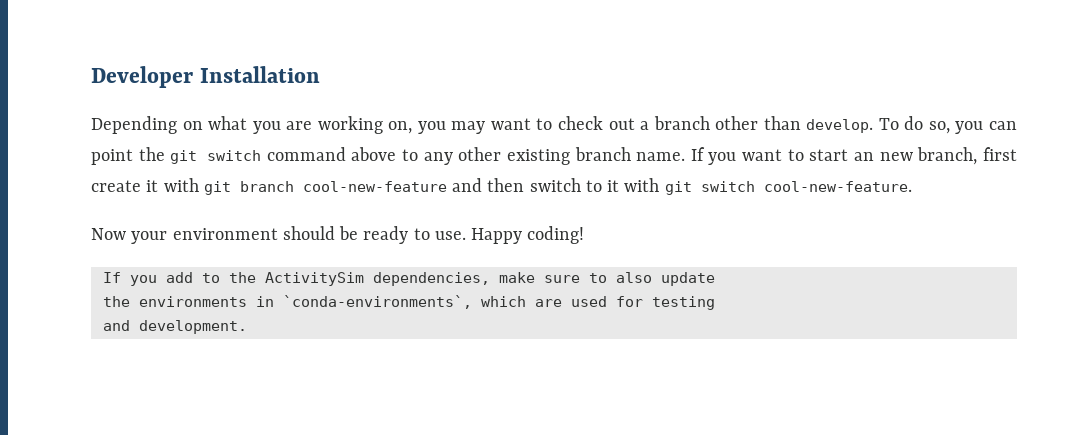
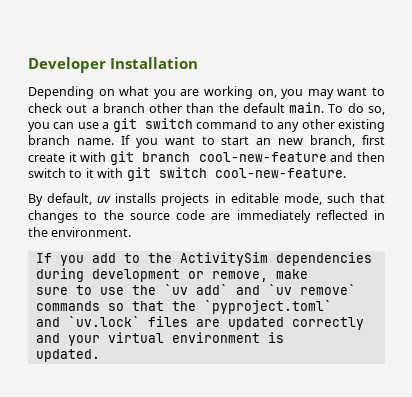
- Depending on what you are working on, you may want to check out a branch other than develop.
+ Depending on what you are working on, you may want to check out a branch other than the default main.
- To do so, you can point the git switch command above to any other existing branch name.
+ To do so, you can use a git switch command to any other existing branch name.
- Now your environment should be ready to use. Happy coding!
+ By default, uv installs projects in editable mode, such that changes to the source code are immediately reflected in the environment.
- If you add to the ActivitySim dependencies, make sure to also update
- the environments in `conda-environments`, which are used for testing
- and development.
+ If you add to the ActivitySim dependencies during development or remove, make
+ sure to use the `uv add` and `uv remove` commands so that the `pyproject.toml`
+ and `uv.lock` files are updated correctly and your virtual environment is
+ updated.

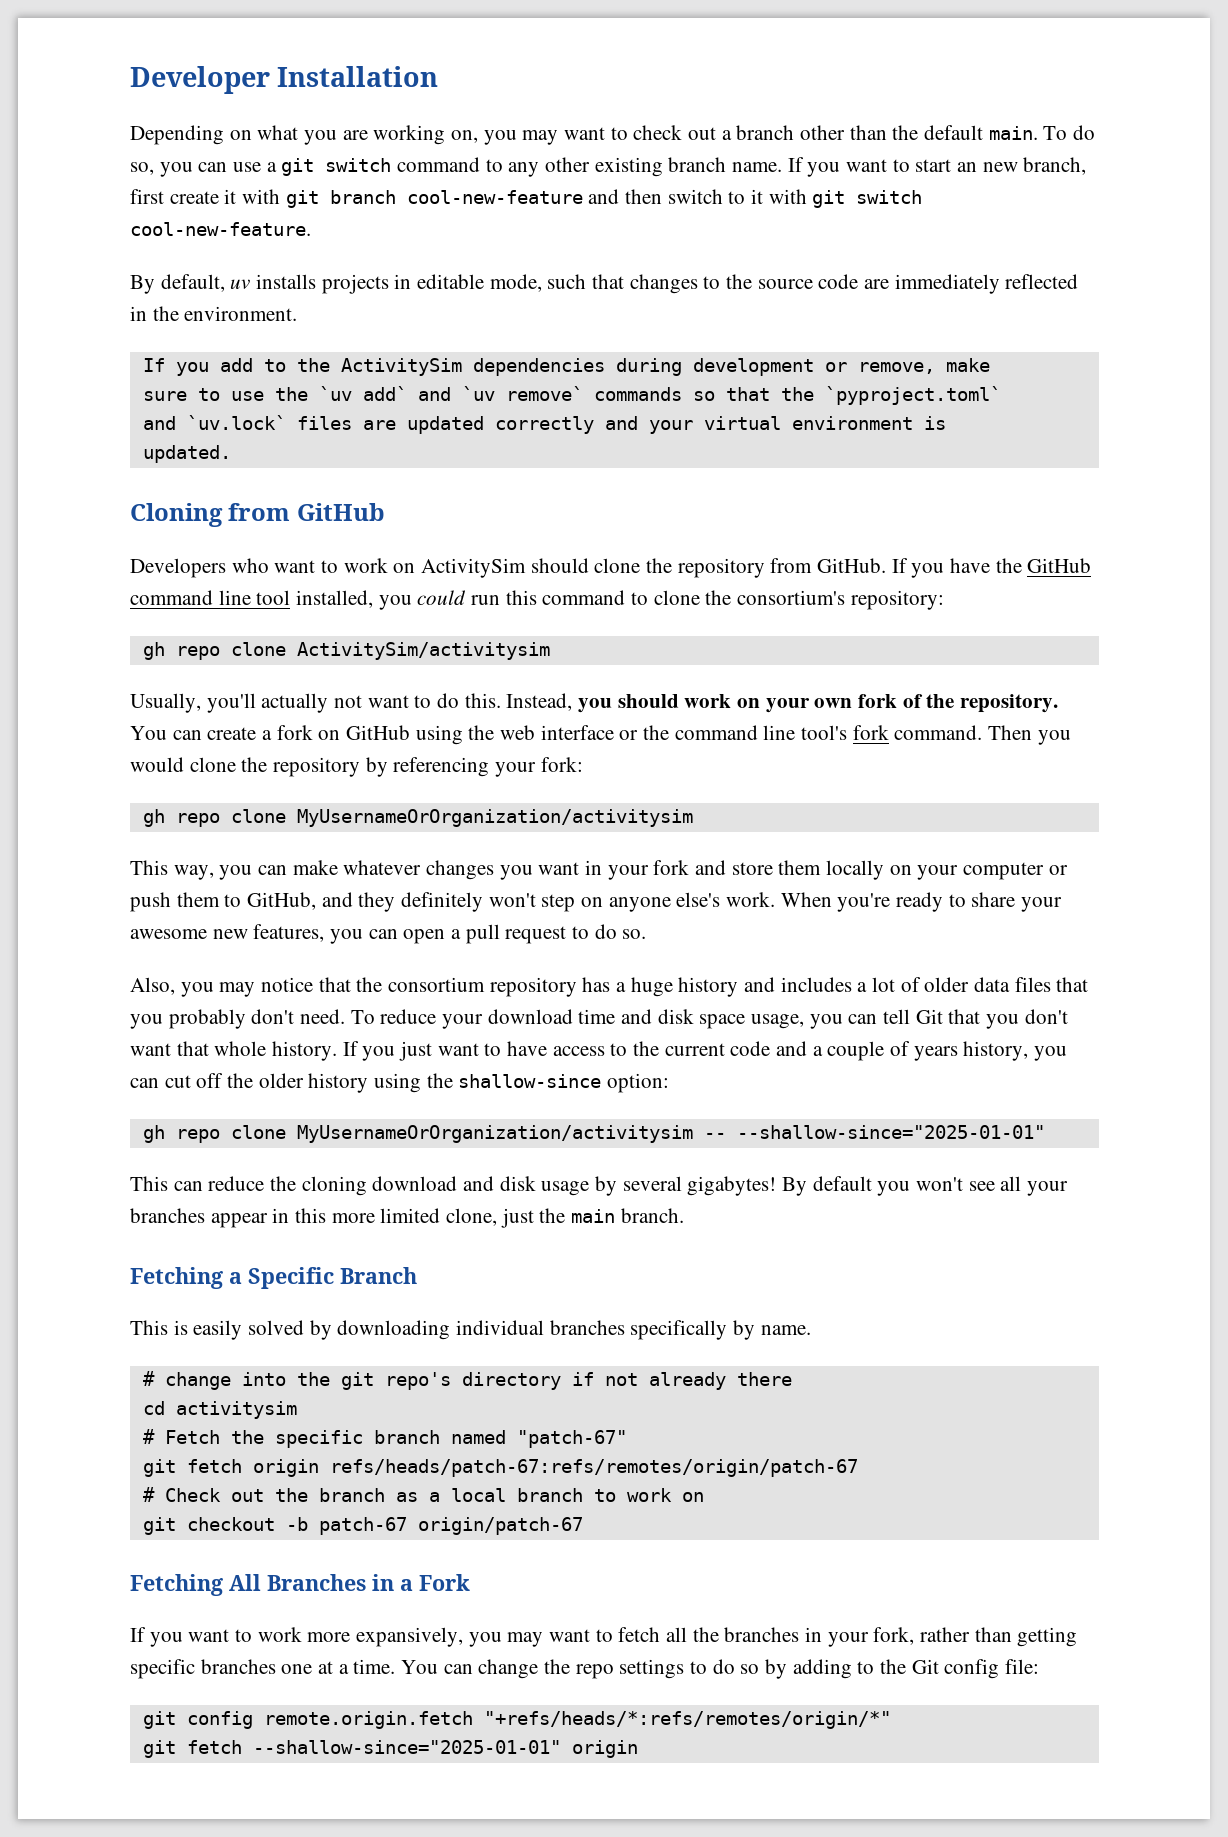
+ Cloning from GitHub
+ Developers who want to work on ActivitySim should clone the repository from GitHub. If you have the GitHub command line tool installed, you could run this command to clone the consortium's repository:
+ gh repo clone ActivitySim/activitysim
+ Usually, you'll actually not want to do this. Instead, you should work on your own fork of the repository. You can create a fork on GitHub using the web interface or the command line tool's fork command. Then you would clone the repository by referencing your fork:
+ gh repo clone MyUsernameOrOrganization/activitysim
+ This way, you can make whatever changes you want in your fork and store them locally on your computer or push them to GitHub, and they definitely won't step on anyone else's work. When you're ready to share your awesome new features, you can open a pull request to do so.
+ Also, you may notice that the consortium repository has a huge history and includes a lot of older data files that you probably don't need. To reduce your download time and disk space usage, you can tell Git that you don't want that whole history. If you just want to have access to the current code and a couple of years history, you can cut off the older history using the shallow-since option:
+ gh repo clone MyUsernameOrOrganization/activitysim -- --shallow-since="2025-01-01"
+ This can reduce the cloning download and disk usage by several gigabytes! By default you won't see all your branches appear in this more limited clone, just the main branch.
+ Fetching a Specific Branch
+ This is easily solved by downloading individual branches specifically by name.
+ # change into the git repo's directory if not already there
+ cd activitysim
+ # Fetch the specific branch named "patch-67"
+ git fetch origin refs/heads/patch-67:refs/remotes/origin/patch-67
+ # Check out the branch as a local branch to work on
+ git checkout -b patch-67 origin/patch-67
+ Fetching All Branches in a Fork
+ If you want to work more expansively, you may want to fetch all the branches in your fork, rather than getting specific branches one at a time. You can change the repo settings to do so by adding to the Git config file:
+ git config remote.origin.fetch "+refs/heads/*:refs/remotes/origin/*"
+ git fetch --shallow-since="2025-01-01" origin

